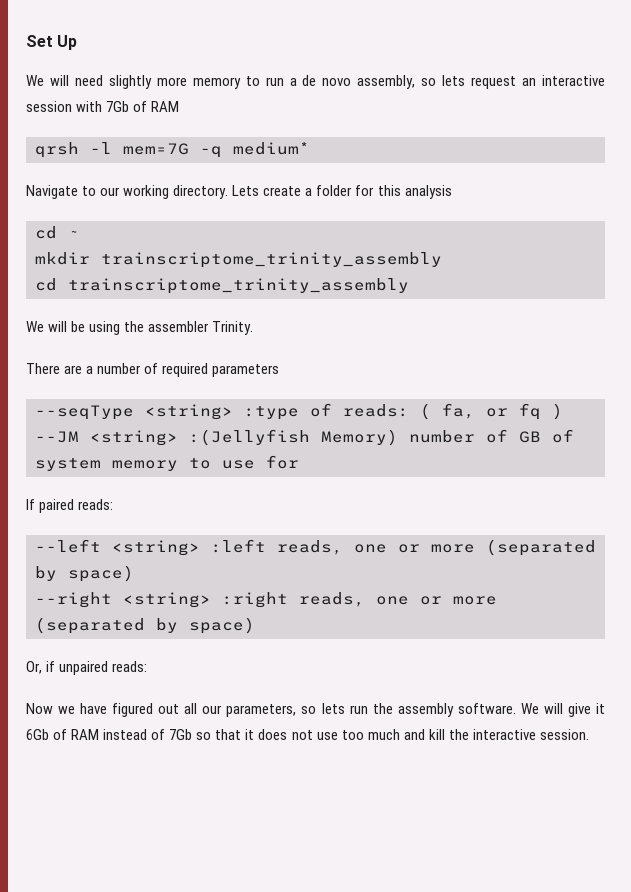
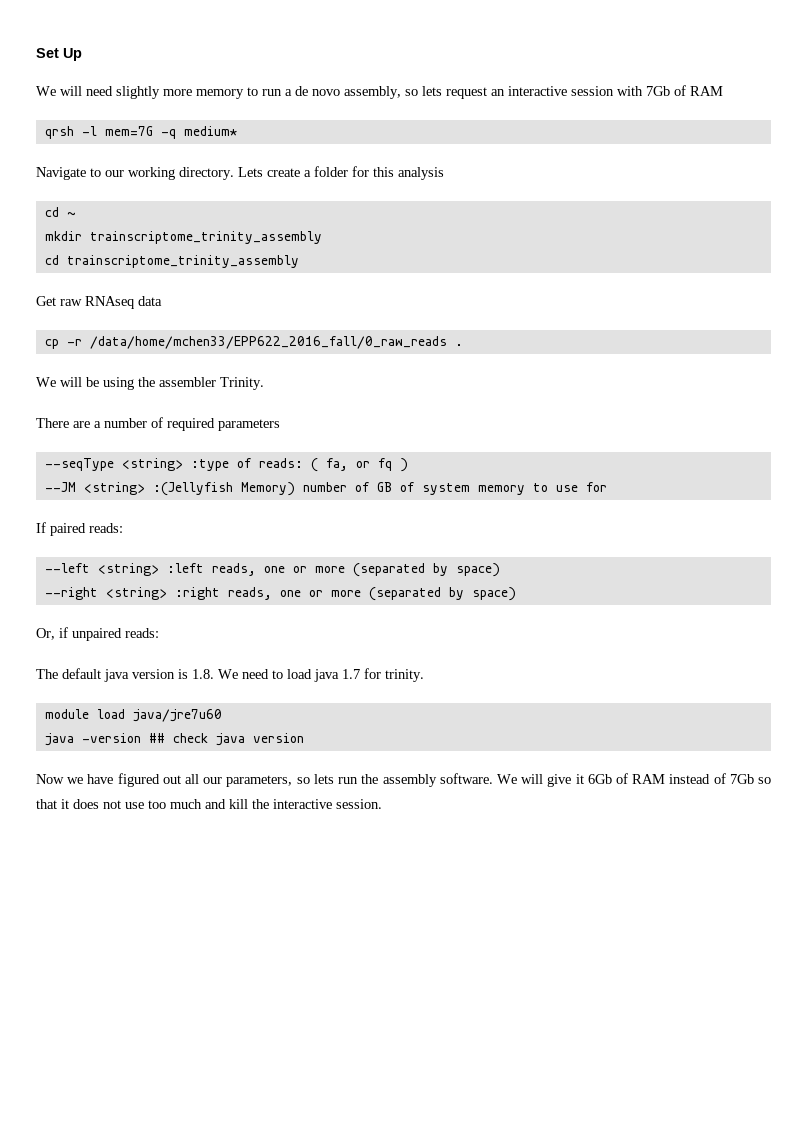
+ Get raw RNAseq data
+ cp -r /data/home/mchen33/EPP622_2016_fall/0_raw_reads .
+ The default java version is 1.8. We need to load java 1.7 for trinity.
+ module load java/jre7u60
+ java -version ## check java version

